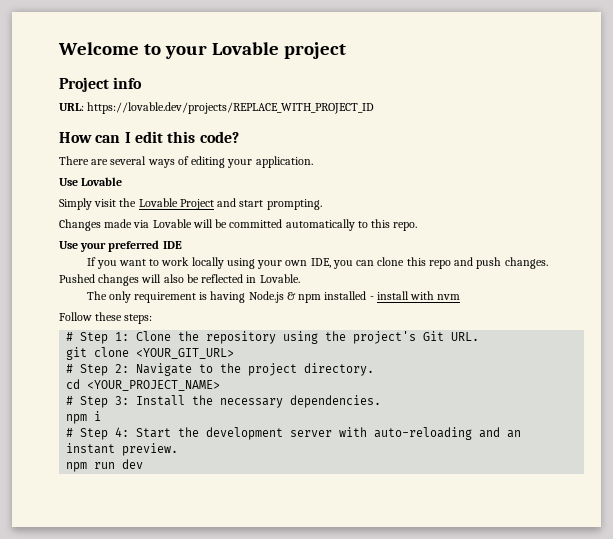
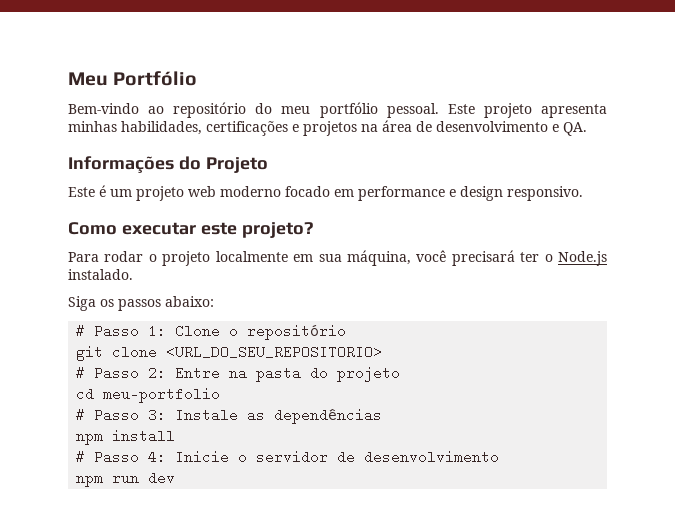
- Welcome to your Lovable project
- Project info
- URL: https://lovable.dev/projects/REPLACE_WITH_PROJECT_ID
- How can I edit this code?
- There are several ways of editing your application.
- Use Lovable
- Simply visit the Lovable Project and start prompting.
- Changes made via Lovable will be committed automatically to this repo.
- Use your preferred IDE
- If you want to work locally using your own IDE, you can clone this repo and push changes. Pushed changes will also be reflected in Lovable.
- The only requirement is having Node.js & npm installed - install with nvm
- Follow these steps:
- # Step 1: Clone the repository using the project's Git URL.
+ Meu Portfólio
+ Bem-vindo ao repositório do meu portfólio pessoal. Este projeto apresenta minhas habilidades, certificações e projetos na área de desenvolvimento e QA.
+ Informações do Projeto
+ Este é um projeto web moderno focado em performance e design responsivo.
+ Como executar este projeto?
+ Para rodar o projeto localmente em sua máquina, você precisará ter o Node.js instalado.
+ Siga os passos abaixo:
+ # Passo 1: Clone o repositório
- git clone <YOUR_GIT_URL>
- # Step 2: Navigate to the project directory.
+ git clone <URL_DO_SEU_REPOSITORIO>
+ # Passo 2: Entre na pasta do projeto
- cd <YOUR_PROJECT_NAME>
- # Step 3: Install the necessary dependencies.
- npm i
- # Step 4: Start the development server with auto-reloading and an instant preview.
+ cd meu-portfolio
+ # Passo 3: Instale as dependências
+ npm install
+ # Passo 4: Inicie o servidor de desenvolvimento

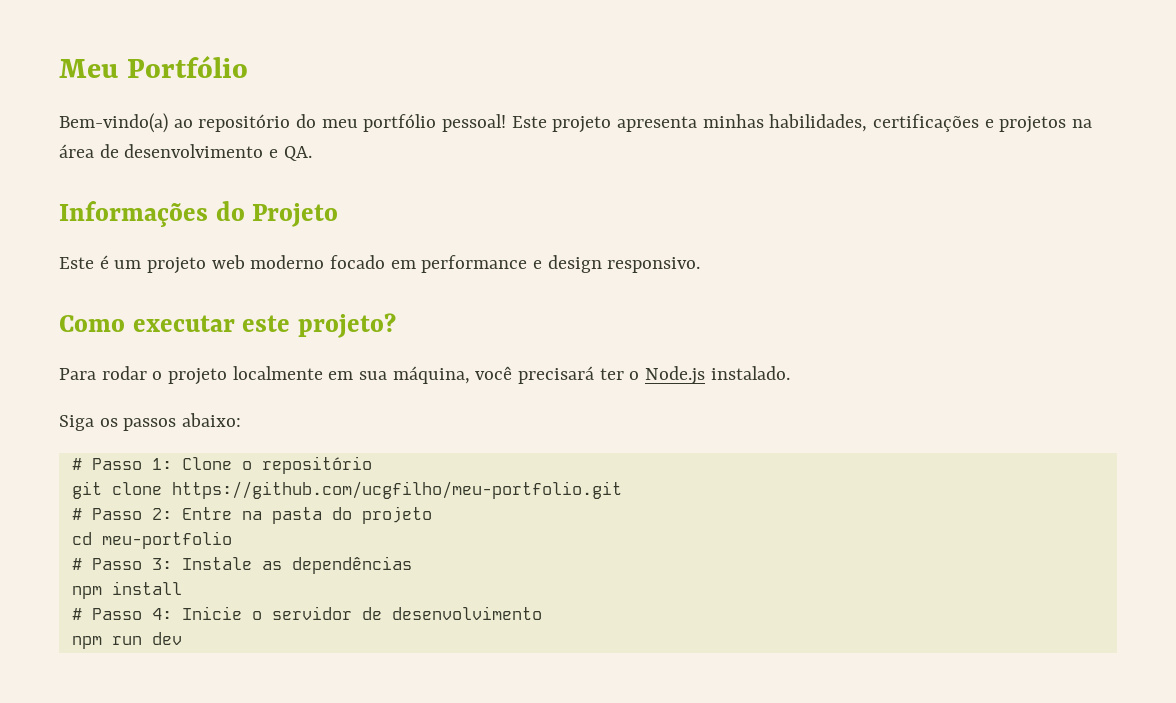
- Bem-vindo ao repositório do meu portfólio pessoal.
+ Bem-vindo(a) ao repositório do meu portfólio pessoal!
- git clone <URL_DO_SEU_REPOSITORIO>
+ git clone https://github.com/ucgfilho/meu-portfolio.git

